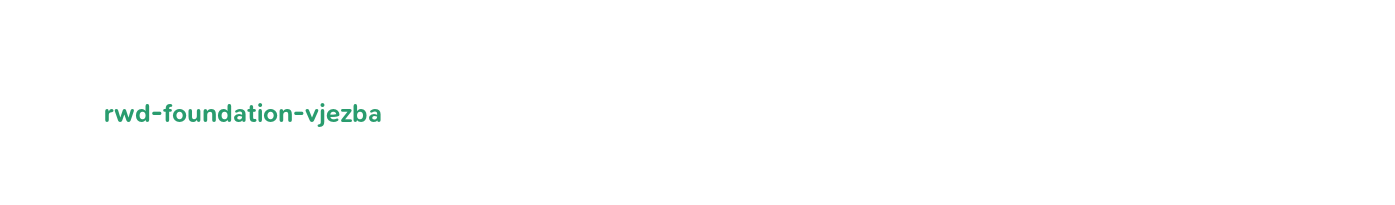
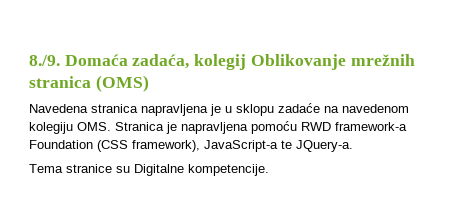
- rwd-foundation-vjezba
+ 8./9. Domaća zadaća, kolegij Oblikovanje mrežnih stranica (OMS)
+ Navedena stranica napravljena je u sklopu zadaće na navedenom kolegiju OMS. Stranica je napravljena pomoću RWD framework-a Foundation (CSS framework), JavaScript-a te JQuery-a.
+ Tema stranice su Digitalne kompetencije.

